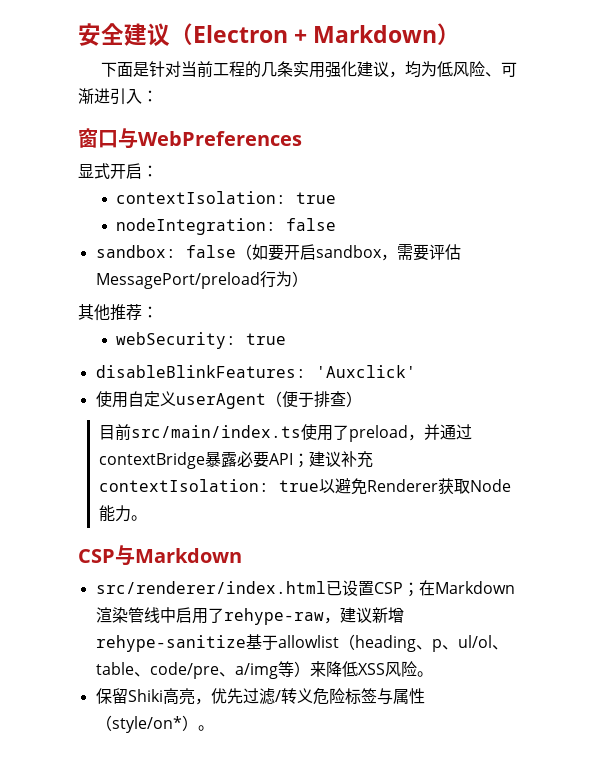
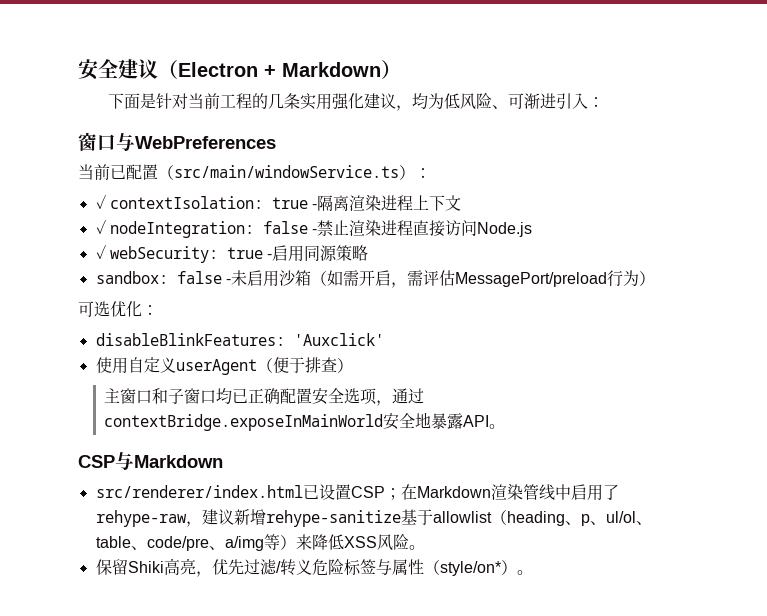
- 显式开启：
- contextIsolation: true
- nodeIntegration: false
- sandbox: false（如要开启sandbox，需要评估MessagePort/preload行为）
+ 当前已配置（src/main/windowService.ts）：
+ ✓ contextIsolation: true -隔离渲染进程上下文
+ ✓ nodeIntegration: false -禁止渲染进程直接访问Node.js
+ ✓ webSecurity: true -启用同源策略
+ sandbox: false -未启用沙箱（如需开启，需评估MessagePort/preload行为）
- 其他推荐：
- webSecurity: true
+ 可选优化：
- 目前src/main/index.ts使用了preload，并通过contextBridge暴露必要API；建议补充contextIsolation: true以避免Renderer获取Node能力。
+ 主窗口和子窗口均已正确配置安全选项，通过contextBridge.exposeInMainWorld安全地暴露API。

